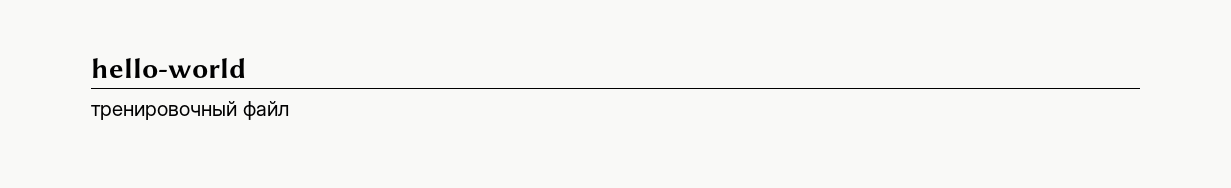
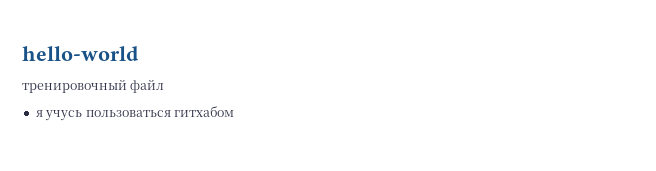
+ я учусь пользоваться гитхабом

